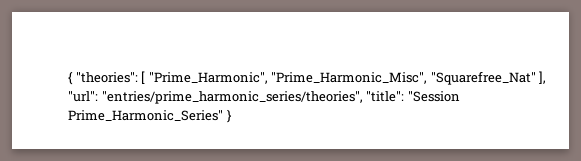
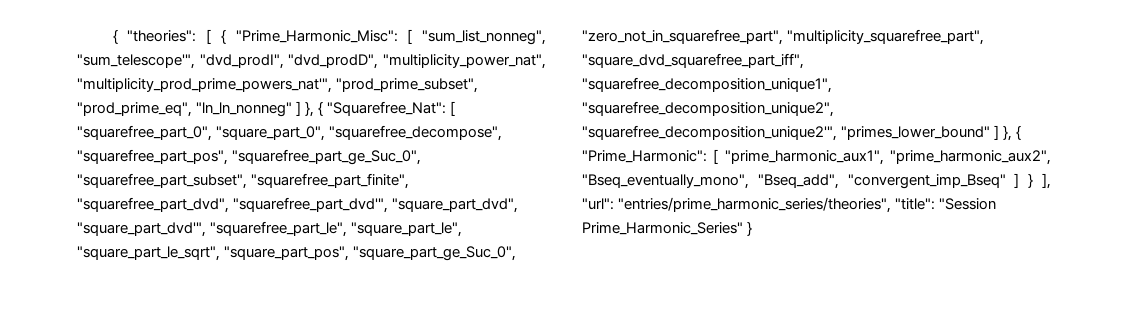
- { "theories": [ "Prime_Harmonic", "Prime_Harmonic_Misc", "Squarefree_Nat" ], "url": "entries/prime_harmonic_series/theories", "title": "Session Prime_Harmonic_Series" }
+ { "theories": [ { "Prime_Harmonic_Misc": [ "sum_list_nonneg", "sum_telescope'", "dvd_prodI", "dvd_prodD", "multiplicity_power_nat", "multiplicity_prod_prime_powers_nat'", "prod_prime_subset", "prod_prime_eq", "ln_ln_nonneg" ] }, { "Squarefree_Nat": [ "squarefree_part_0", "square_part_0", "squarefree_decompose", "squarefree_part_pos", "squarefree_part_ge_Suc_0", "squarefree_part_subset", "squarefree_part_finite", "squarefree_part_dvd", "squarefree_part_dvd'", "square_part_dvd", "square_part_dvd'", "squarefree_part_le", "square_part_le", "square_part_le_sqrt", "square_part_pos", "square_part_ge_Suc_0", "zero_not_in_squarefree_part", "multiplicity_squarefree_part", "square_dvd_squarefree_part_iff", "squarefree_decomposition_unique1", "squarefree_decomposition_unique2", "squarefree_decomposition_unique2'", "primes_lower_bound" ] }, { "Prime_Harmonic": [ "prime_harmonic_aux1", "prime_harmonic_aux2", "Bseq_eventually_mono", "Bseq_add", "convergent_imp_Bseq" ] } ], "url": "entries/prime_harmonic_series/theories", "title": "Session Prime_Harmonic_Series" }

